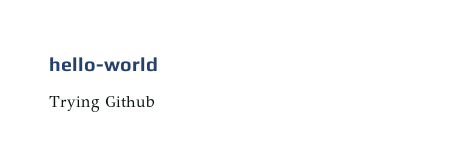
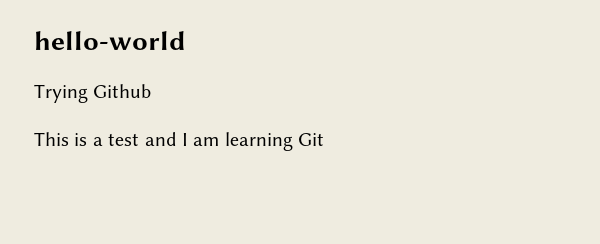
+ This is a test and I am learning Git

